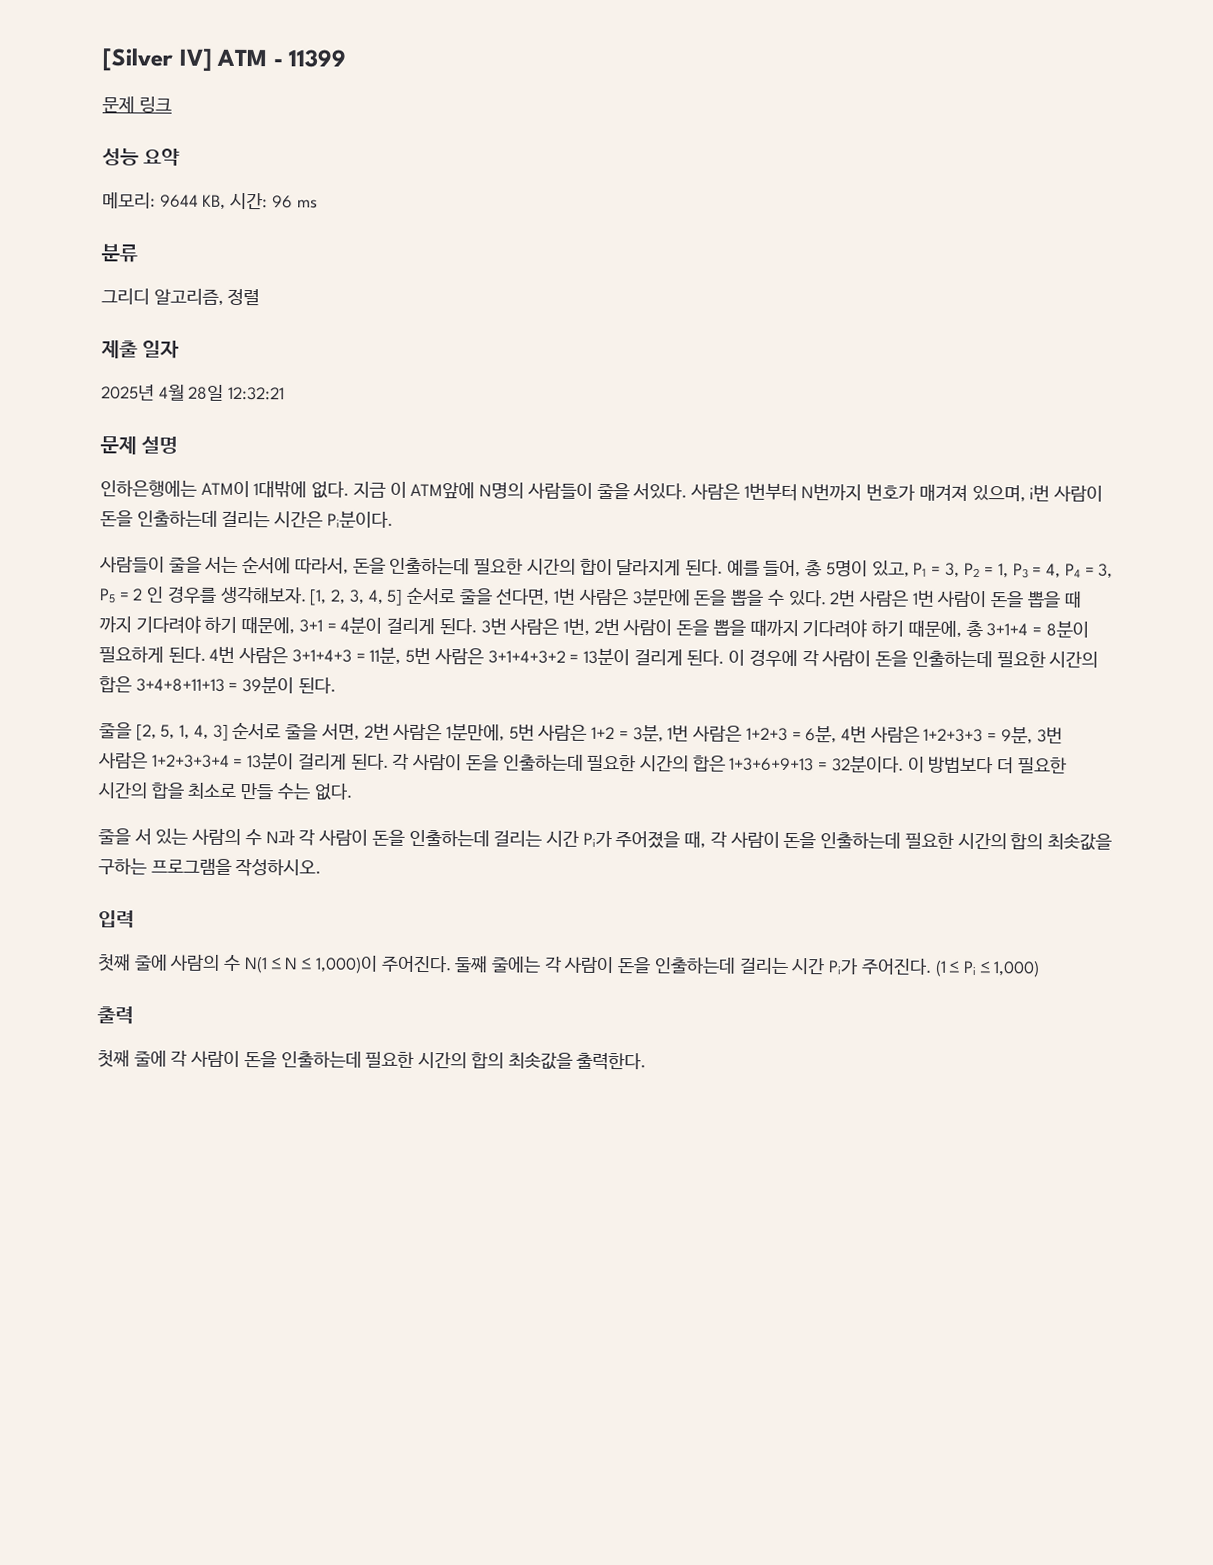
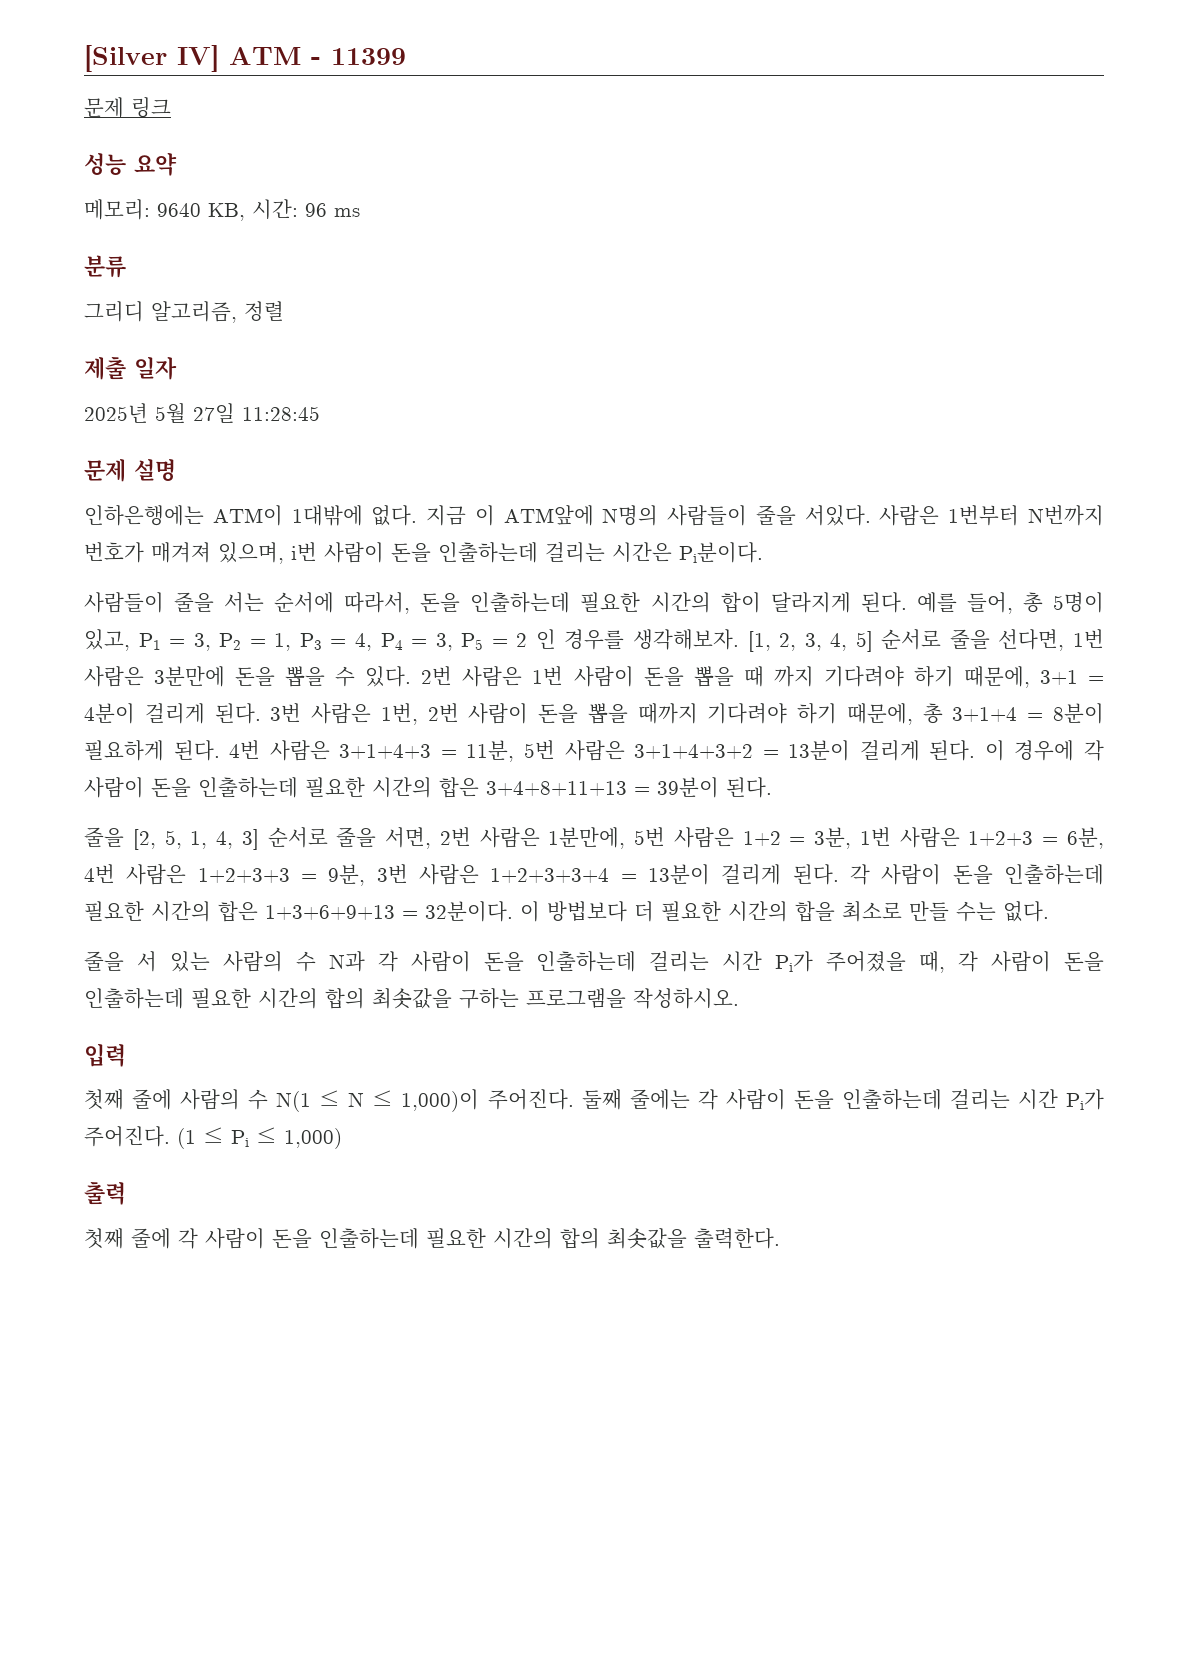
- 메모리: 9644 KB, 시간: 96 ms
+ 메모리: 9640 KB, 시간: 96 ms
- 2025년 4월 28일 12:32:21
+ 2025년 5월 27일 11:28:45

